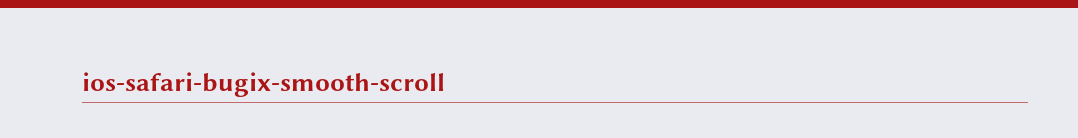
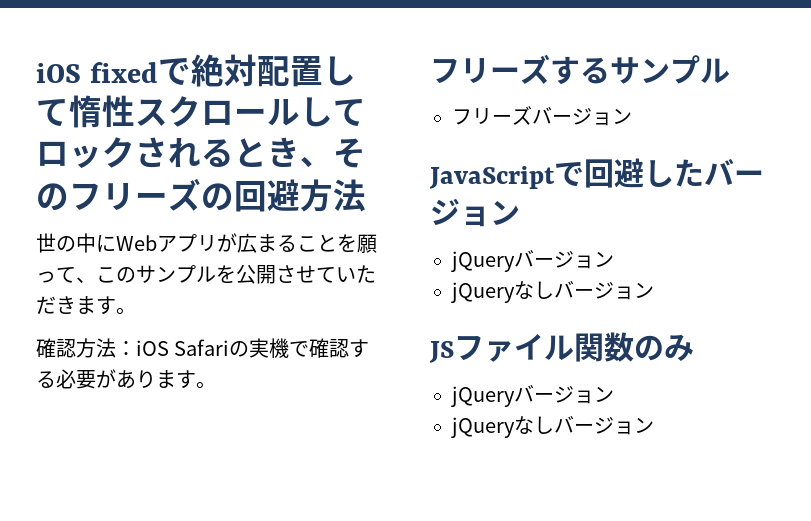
- ios-safari-bugix-smooth-scroll
+ iOS fixedで絶対配置して惰性スクロールしてロックされるとき、そのフリーズの回避方法
+ 世の中にWebアプリが広まることを願って、このサンプルを公開させていただきます。
+ 確認方法：iOS Safariの実機で確認する必要があります。
+ フリーズするサンプル
+ フリーズバージョン
+ JavaScriptで回避したバージョン
+ jQueryバージョン
+ jQueryなしバージョン
+ JSファイル関数のみ
+ jQueryバージョン
+ jQueryなしバージョン

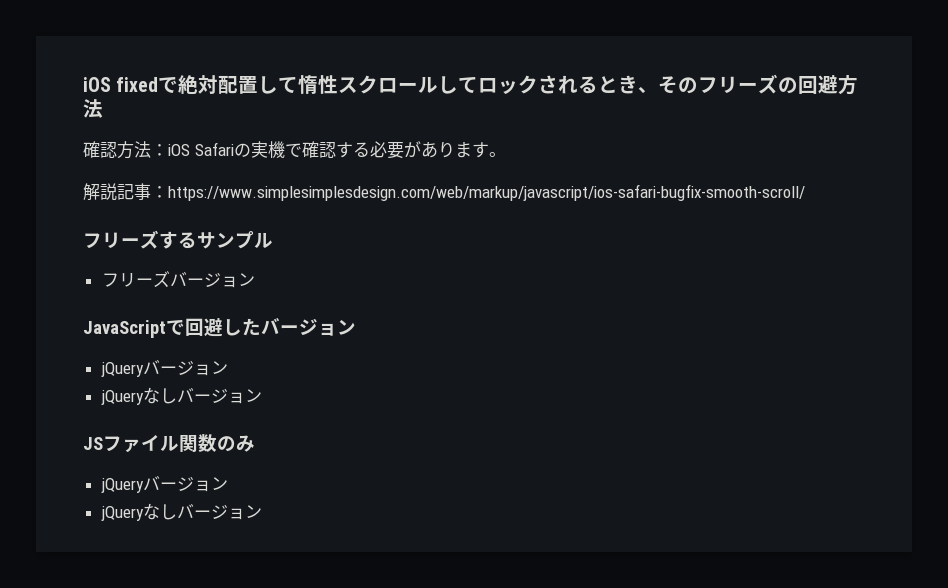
- 世の中にWebアプリが広まることを願って、このサンプルを公開させていただきます。
+ 解説記事：https://www.simplesimplesdesign.com/web/markup/javascript/ios-safari-bugfix-smooth-scroll/

